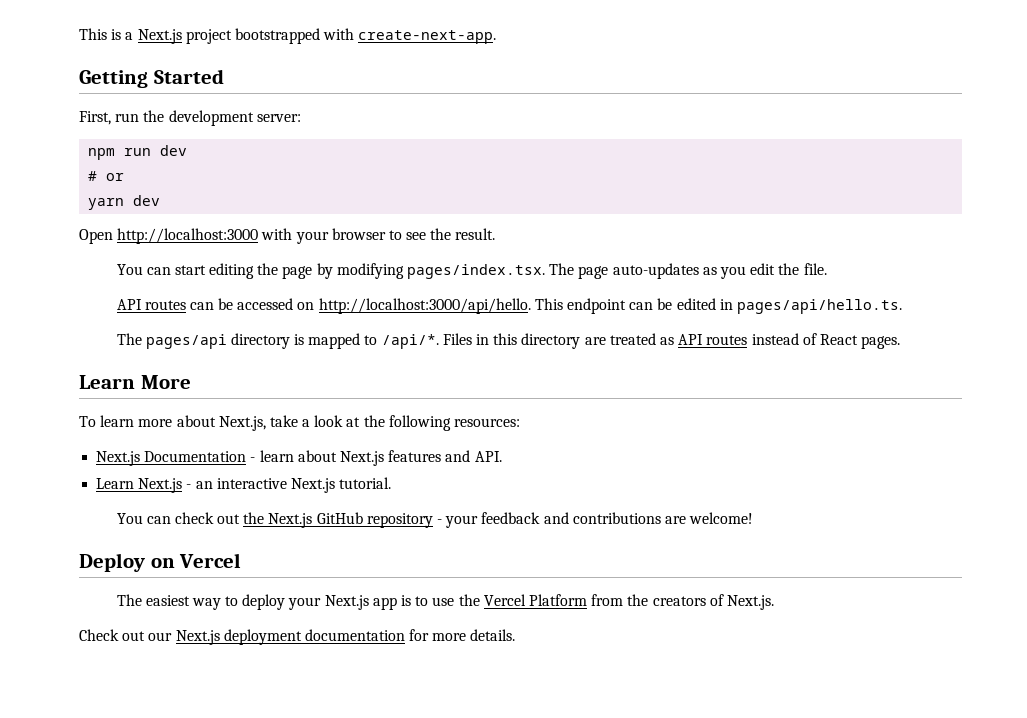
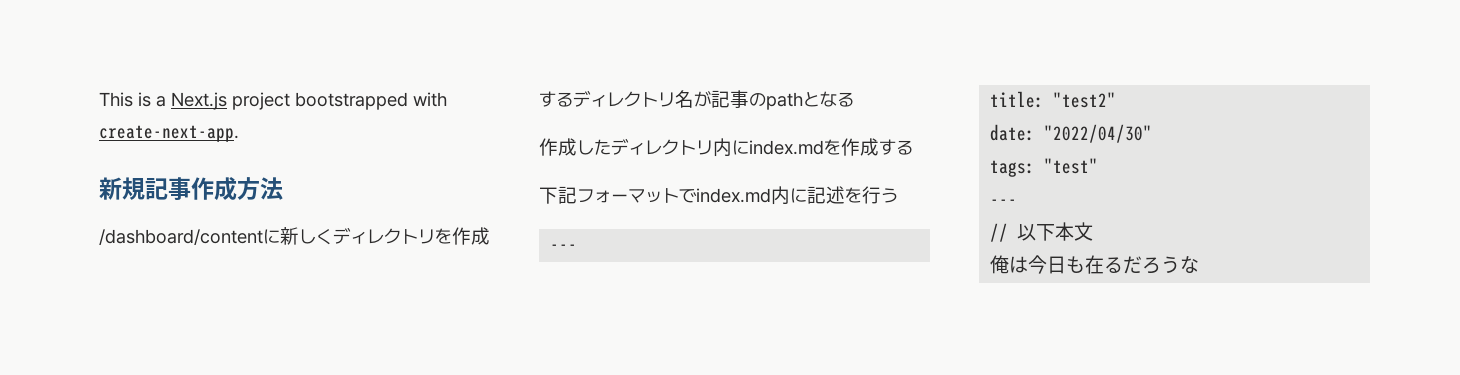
- Getting Started
- First, run the development server:
- npm run dev
- # or
- yarn dev
- Open http://localhost:3000 with your browser to see the result.
- You can start editing the page by modifying pages/index.tsx. The page auto-updates as you edit the file.
- API routes can be accessed on http://localhost:3000/api/hello. This endpoint can be edited in pages/api/hello.ts.
- The pages/api directory is mapped to /api/*. Files in this directory are treated as API routes instead of React pages.
- Learn More
- To learn more about Next.js, take a look at the following resources:
- Next.js Documentation - learn about Next.js features and API.
- Learn Next.js - an interactive Next.js tutorial.
- You can check out the Next.js GitHub repository - your feedback and contributions are welcome!
- Deploy on Vercel
- The easiest way to deploy your Next.js app is to use the Vercel Platform from the creators of Next.js.
- Check out our Next.js deployment documentation for more details.
+ 新規記事作成方法
+ /dashboard/contentに新しくディレクトリを作成するディレクトリ名が記事のpathとなる
+ 作成したディレクトリ内にindex.mdを作成する
+ 下記フォーマットでindex.md内に記述を行う
+ ---
+ title: "test2"
+ date: "2022/04/30"
+ tags: "test"
+ ---
+ // 以下本文
+ 俺は今日も在るだろうな

